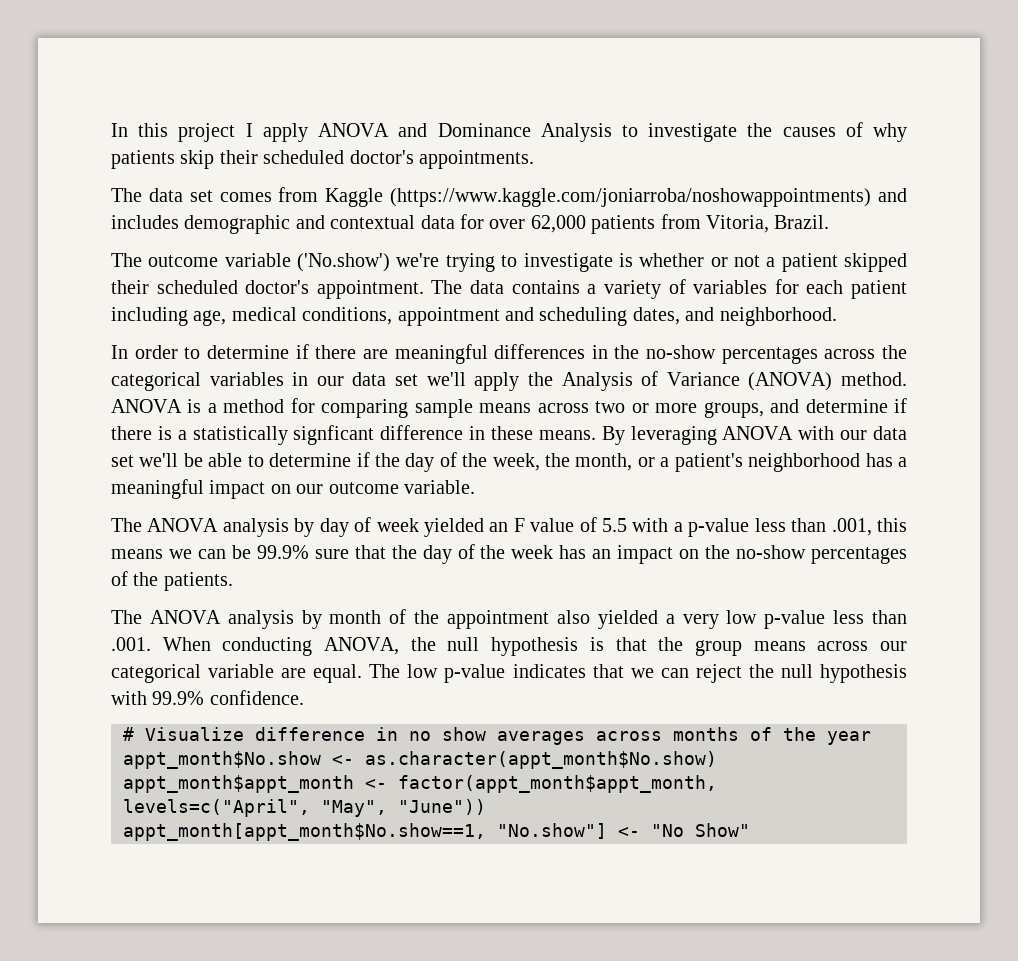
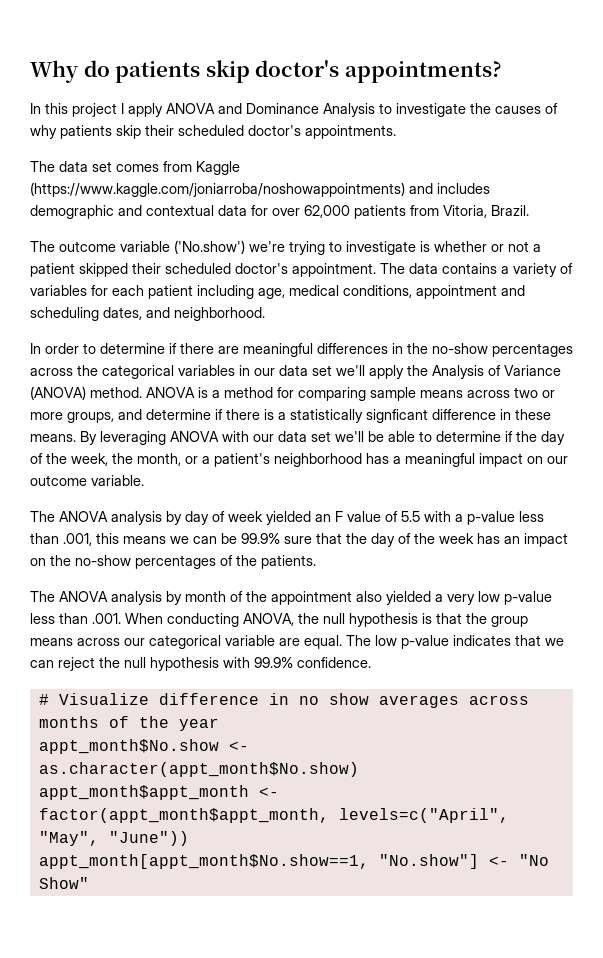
+ Why do patients skip doctor's appointments?

